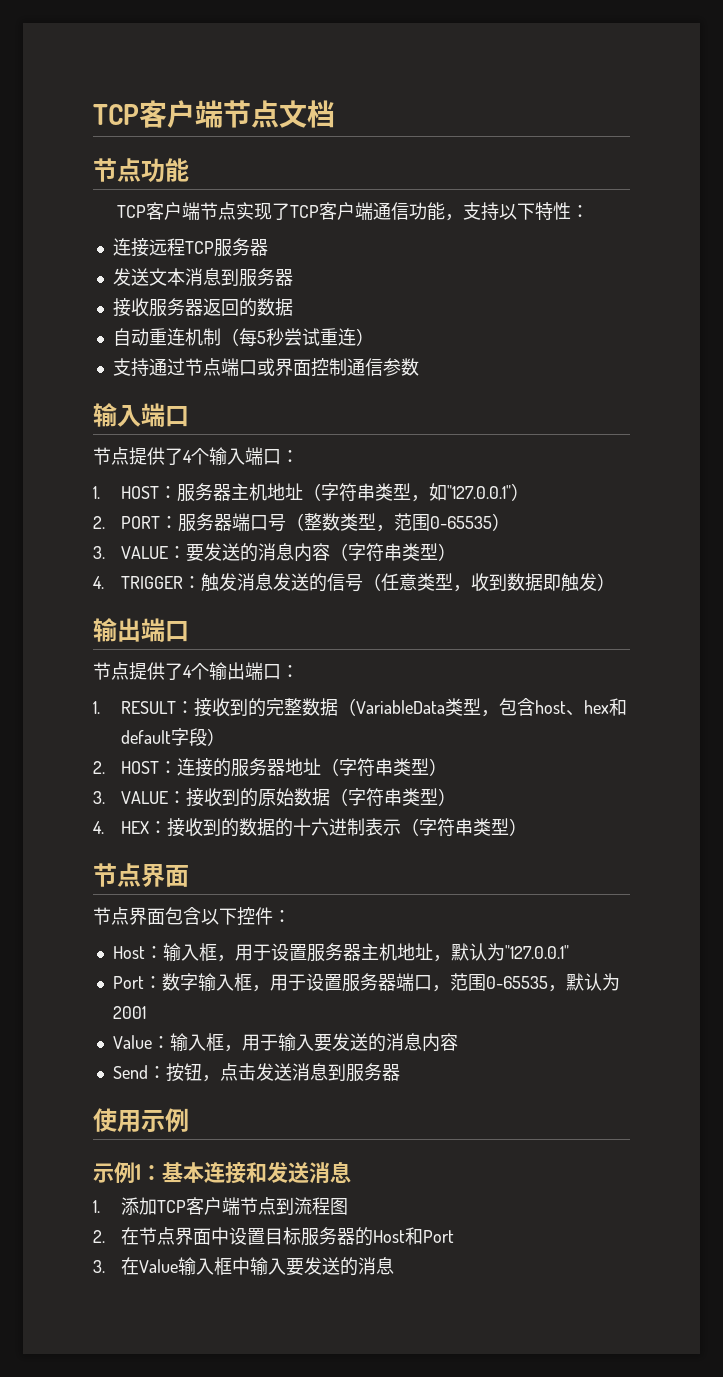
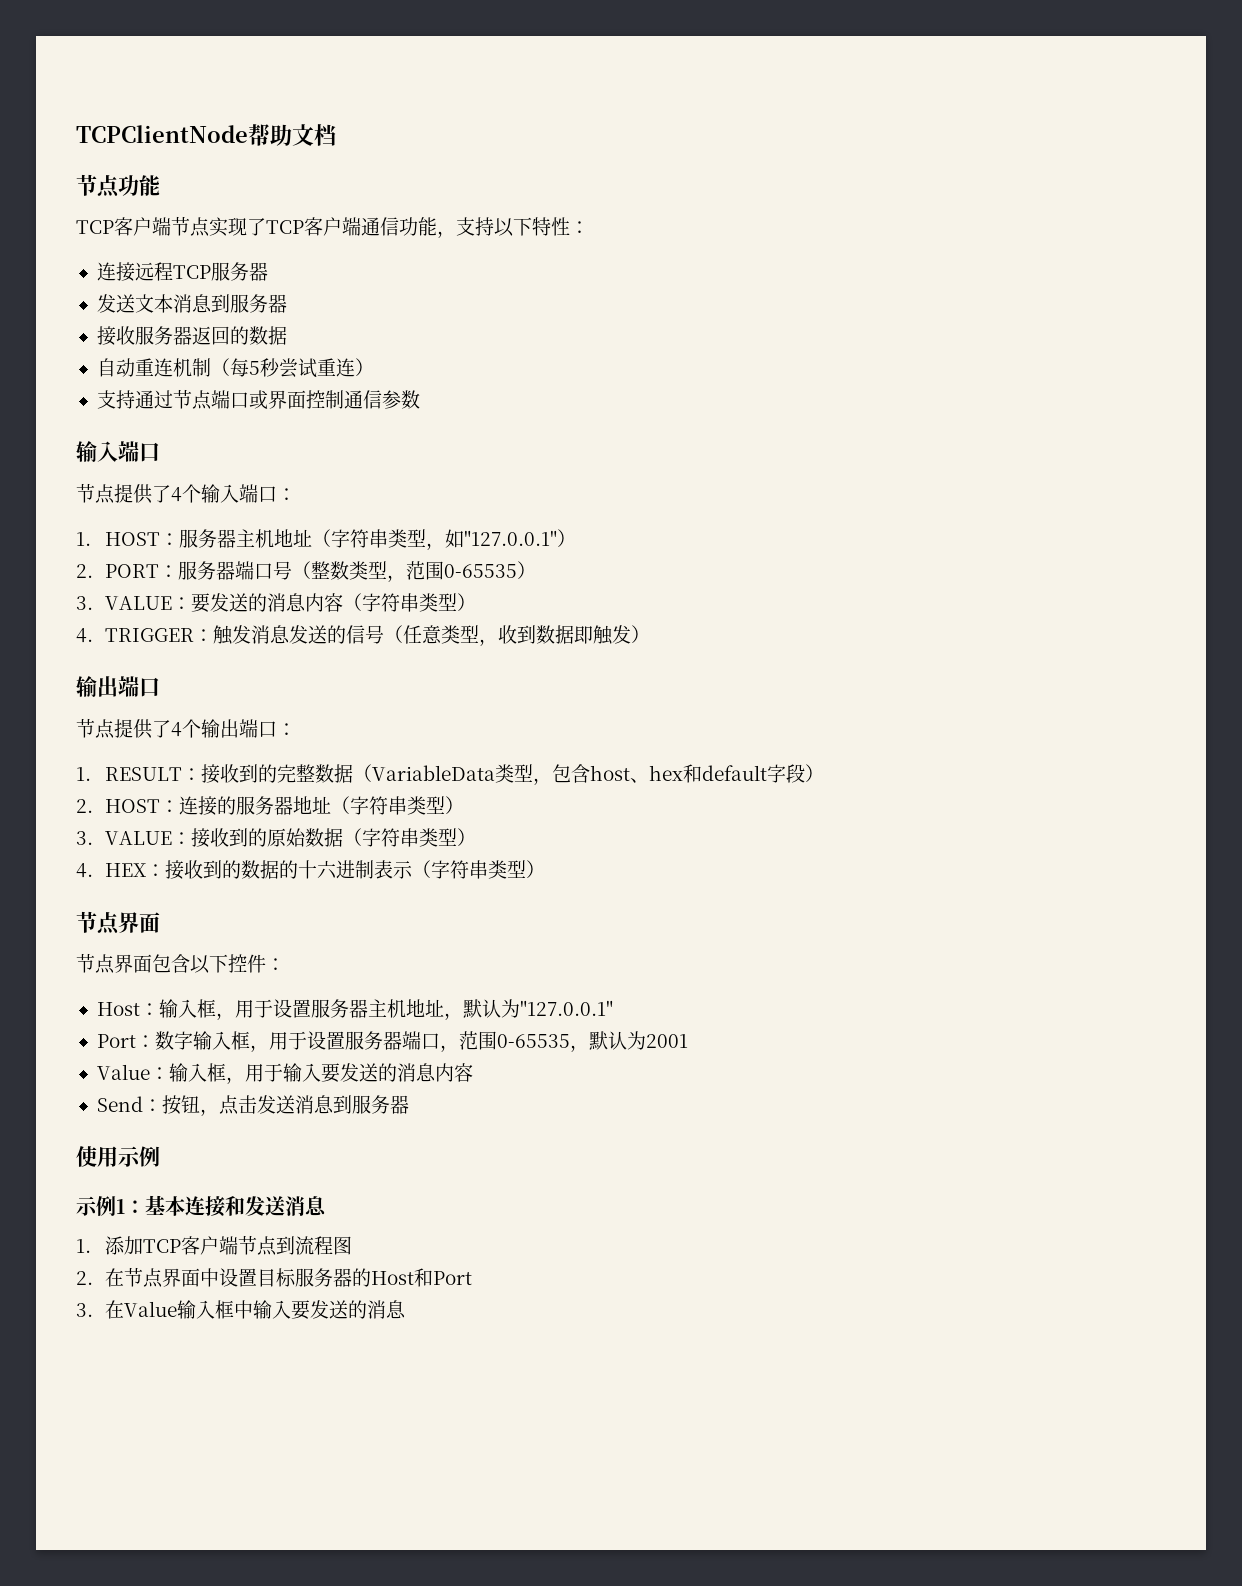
- TCP客户端节点文档
+ TCPClientNode帮助文档

